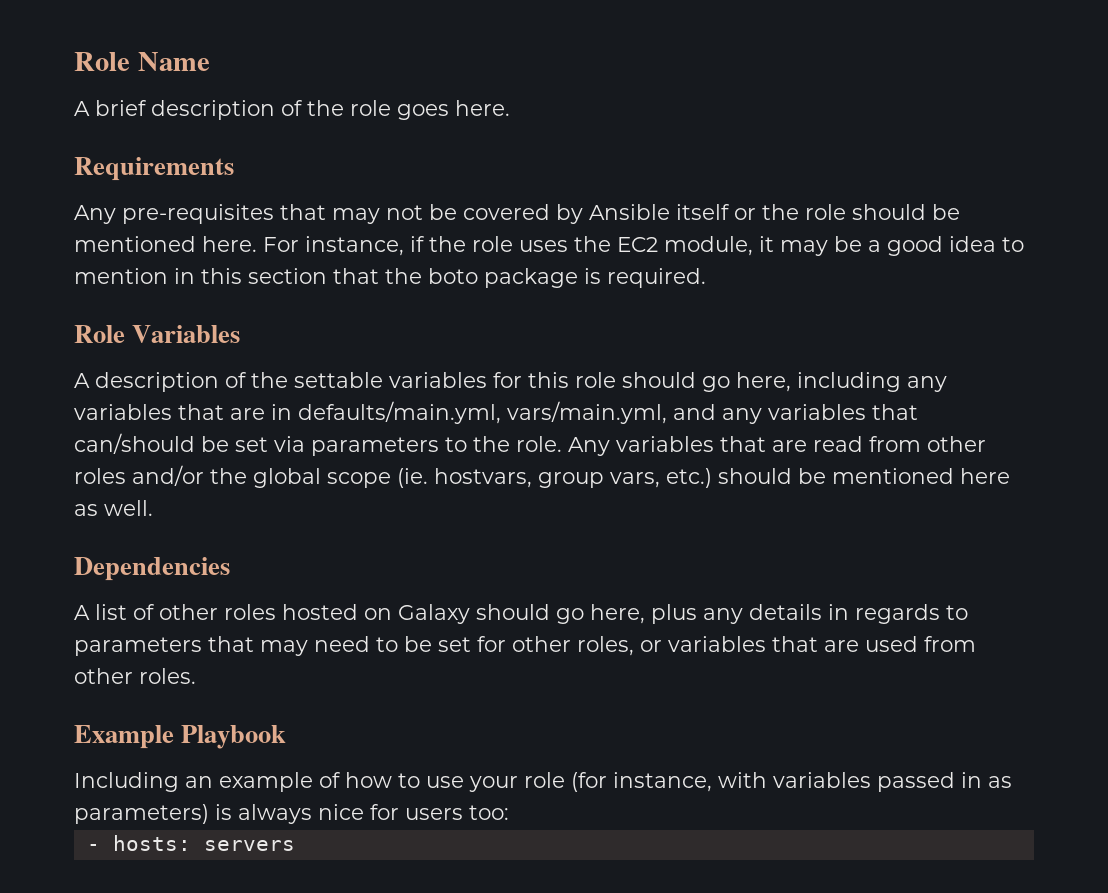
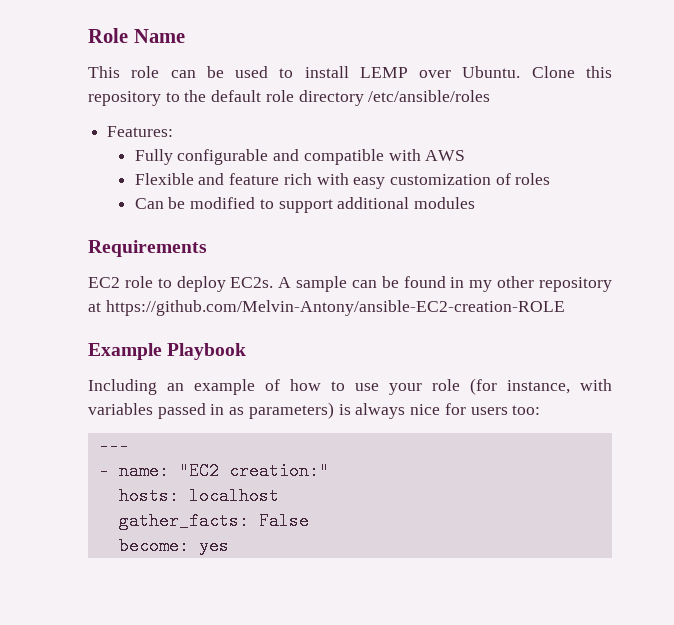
- A brief description of the role goes here.
+ This role can be used to install LEMP over Ubuntu. Clone this repository to the default role directory /etc/ansible/roles
+ Features:
+ Fully configurable and compatible with AWS
+ Flexible and feature rich with easy customization of roles
+ Can be modified to support additional modules
  Requirements
- Any pre-requisites that may not be covered by Ansible itself or the role should be mentioned here. For instance, if the role uses the EC2 module, it may be a good idea to mention in this section that the boto package is required.
- Role Variables
- A description of the settable variables for this role should go here, including any variables that are in defaults/main.yml, vars/main.yml, and any variables that can/should be set via parameters to the role. Any variables that are read from other roles and/or the global scope (ie. hostvars, group vars, etc.) should be mentioned here as well.
- Dependencies
- A list of other roles hosted on Galaxy should go here, plus any details in regards to parameters that may need to be set for other roles, or variables that are used from other roles.
+ EC2 role to deploy EC2s. A sample can be found in my other repository at https://github.com/Melvin-Antony/ansible-EC2-creation-ROLE
+ ---
- - hosts: servers
+ - name: "EC2 creation:"
+ hosts: localhost
+ gather_facts: False
+ become: yes

